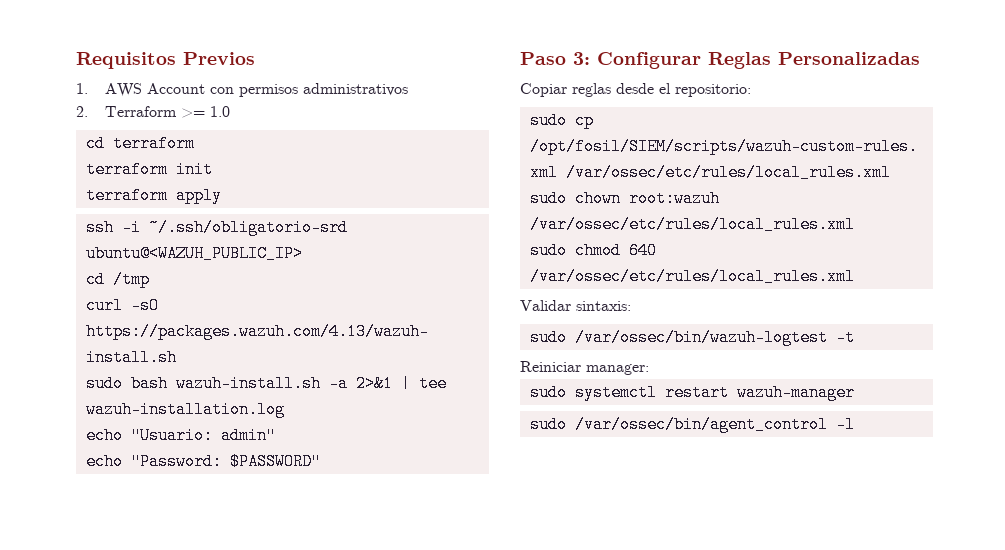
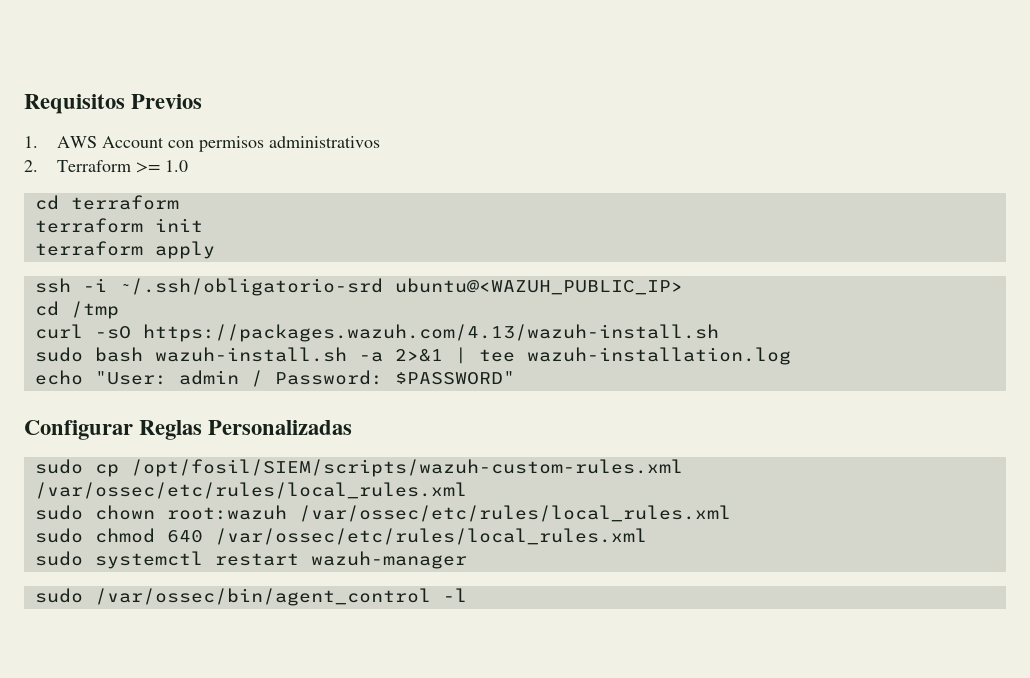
- echo "Usuario: admin"
- echo "Password: $PASSWORD"
+ echo "User: admin / Password: $PASSWORD"
- Paso 3: Configurar Reglas Personalizadas
+ Configurar Reglas Personalizadas
- Copiar reglas desde el repositorio:
- Validar sintaxis:
- sudo /var/ossec/bin/wazuh-logtest -t
- Reiniciar manager:

